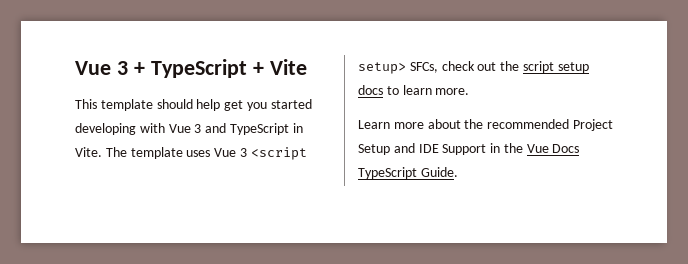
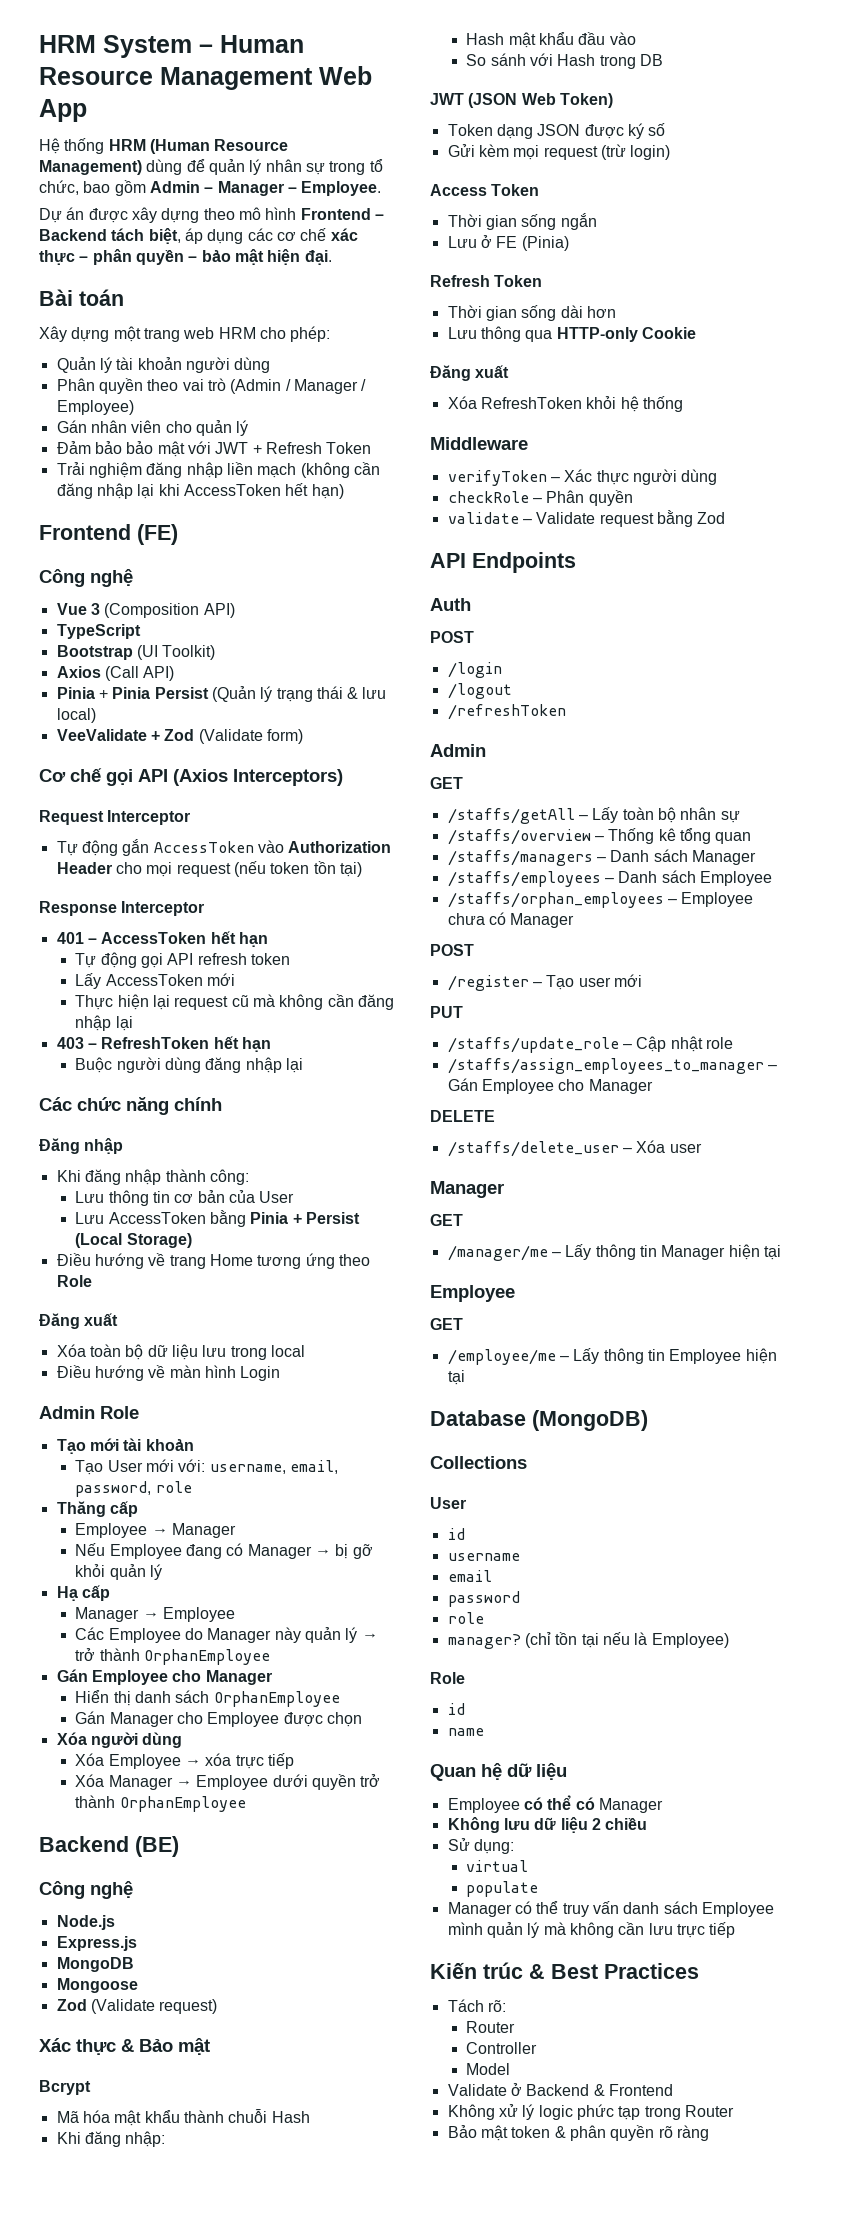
- Vue 3 + TypeScript + Vite
- This template should help get you started developing with Vue 3 and TypeScript in Vite. The template uses Vue 3 <script setup> SFCs, check out the script setup docs to learn more.
- Learn more about the recommended Project Setup and IDE Support in the Vue Docs TypeScript Guide.
+ HRM System – Human Resource Management Web App
+ Hệ thống HRM (Human Resource Management) dùng để quản lý nhân sự trong tổ chức, bao gồm Admin – Manager – Employee.
+ Dự án được xây dựng theo mô hình Frontend – Backend tách biệt, áp dụng các cơ chế xác thực – phân quyền – bảo mật hiện đại.
+ Bài toán
+ Xây dựng một trang web HRM cho phép:
+ Quản lý tài khoản người dùng
+ Phân quyền theo vai trò (Admin / Manager / Employee)
+ Gán nhân viên cho quản lý
+ Đảm bảo bảo mật với JWT + Refresh Token
+ Trải nghiệm đăng nhập liền mạch (không cần đăng nhập lại khi AccessToken hết hạn)
+ Frontend (FE)
+ Công nghệ
+ Vue 3 (Composition API)
+ TypeScript
+ Bootstrap (UI Toolkit)
+ Axios (Call API)
+ Pinia + Pinia Persist (Quản lý trạng thái & lưu local)
+ VeeValidate + Zod (Validate form)
+ Cơ chế gọi API (Axios Interceptors)
+ Request Interceptor
+ Tự động gắn AccessToken vào Authorization Header cho mọi request (nếu token tồn tại)
+ Response Interceptor
+ 401 – AccessToken hết hạn
+ Tự động gọi API refresh token
+ Lấy AccessToken mới
+ Thực hiện lại request cũ mà không cần đăng nhập lại
+ 403 – RefreshToken hết hạn
+ Buộc người dùng đăng nhập lại
+ Các chức năng chính
+ Đăng nhập
+ Khi đăng nhập thành công:
+ Lưu thông tin cơ bản của User
+ Lưu AccessToken bằng Pinia + Persist (Local Storage)
+ Điều hướng về trang Home tương ứng theo Role
+ Đăng xuất
+ Xóa toàn bộ dữ liệu lưu trong local
+ Điều hướng về màn hình Login
+ Admin Role
+ Tạo mới tài khoản
+ Tạo User mới với: username, email, password, role
+ Thăng cấp
+ Employee → Manager
+ Nếu Employee đang có Manager → bị gỡ khỏi quản lý
+ Hạ cấp
+ Manager → Employee
+ Các Employee do Manager này quản lý → trở thành OrphanEmployee
+ Gán Employee cho Manager
+ Hiển thị danh sách OrphanEmployee
+ Gán Manager cho Employee được chọn
+ Xóa người dùng
+ Xóa Employee → xóa trực tiếp
+ Xóa Manager → Employee dưới quyền trở thành OrphanEmployee
+ Backend (BE)
+ Công nghệ
+ Node.js
+ Express.js
+ MongoDB
+ Mongoose
+ Zod (Validate request)
+ Xác thực & Bảo mật
+ Bcrypt
+ Mã hóa mật khẩu thành chuỗi Hash
+ Khi đăng nhập:
+ Hash mật khẩu đầu vào
+ So sánh với Hash trong DB
+ JWT (JSON Web Token)
+ Token dạng JSON được ký số
+ Gửi kèm mọi request (trừ login)
+ Access Token
+ Thời gian sống ngắn
+ Lưu ở FE (Pinia)
+ Refresh Token
+ Thời gian sống dài hơn
+ Lưu thông qua HTTP-only Cookie
+ Đăng xuất
+ Xóa RefreshToken khỏi hệ thống
+ Middleware
+ verifyToken – Xác thực người dùng
+ checkRole – Phân quyền
+ validate – Validate request bằng Zod
+ API Endpoints
+ Auth
+ POST
+ /login
+ /logout
+ /refreshToken
+ Admin
+ GET
+ /staffs/getAll – Lấy toàn bộ nhân sự
+ /staffs/overview – Thống kê tổng quan
+ /staffs/managers – Danh sách Manager
+ /staffs/employees – Danh sách Employee
+ /staffs/orphan_employees – Employee chưa có Manager
+ POST
+ /register – Tạo user mới
+ PUT
+ /staffs/update_role – Cập nhật role
+ /staffs/assign_employees_to_manager – Gán Employee cho Manager
+ DELETE
+ /staffs/delete_user – Xóa user
+ Manager
+ GET
+ /manager/me – Lấy thông tin Manager hiện tại
+ Employee
+ GET
+ /employee/me – Lấy thông tin Employee hiện tại
+ Database (MongoDB)
+ Collections
+ User
+ id
+ username
+ email
+ password
+ role
+ manager? (chỉ tồn tại nếu là Employee)
+ Role
+ id
+ name
+ Quan hệ dữ liệu
+ Employee có thể có Manager
+ Không lưu dữ liệu 2 chiều
+ Sử dụng:
+ virtual
+ populate
+ Manager có thể truy vấn danh sách Employee mình quản lý mà không cần lưu trực tiếp
+ Kiến trúc & Best Practices
+ Tách rõ:
+ Router
+ Controller
+ Model
+ Validate ở Backend & Frontend
+ Không xử lý logic phức tạp trong Router
+ Bảo mật token & phân quyền rõ ràng

